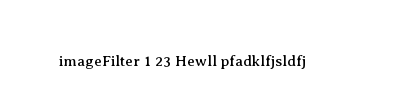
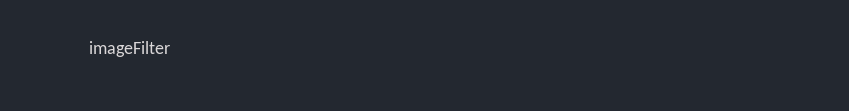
- imageFilter 1 23 Hewll pfadklfjsldfj
+ imageFilter

